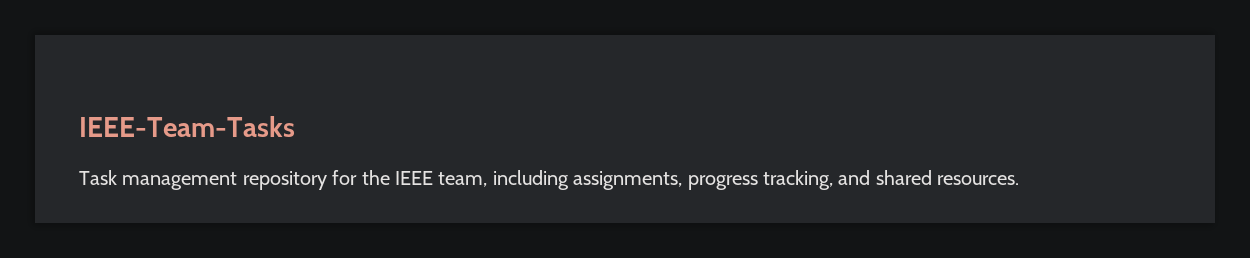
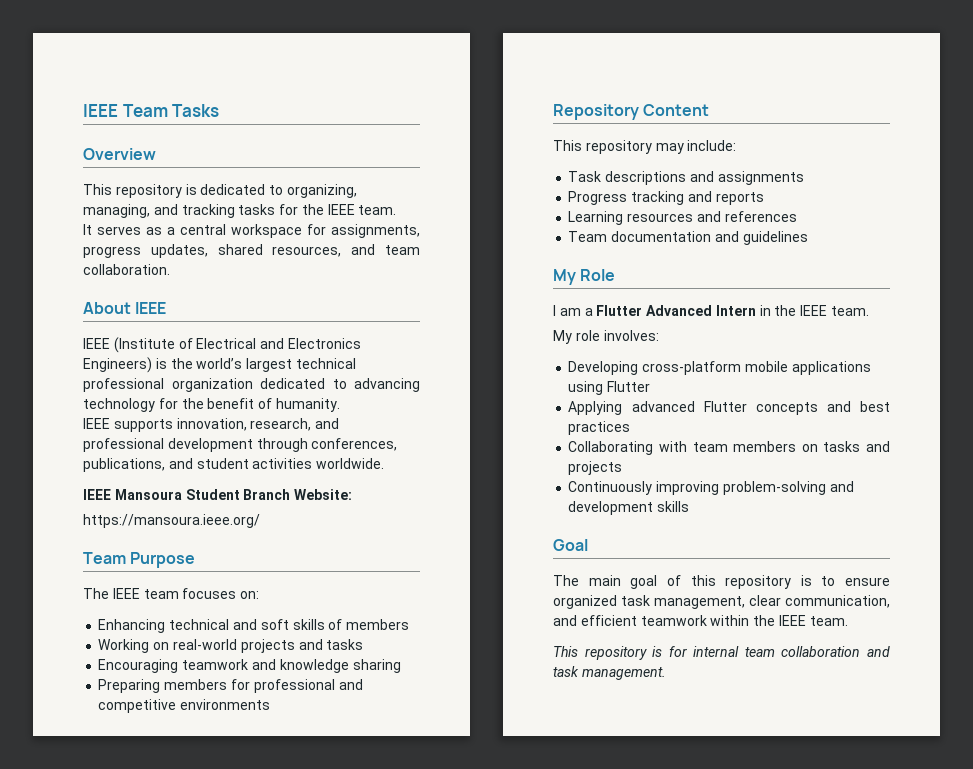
- IEEE-Team-Tasks
- Task management repository for the IEEE team, including assignments, progress tracking, and shared resources.
+ IEEE Team Tasks
+ Overview
+ This repository is dedicated to organizing, managing, and tracking tasks for the IEEE team.
+ It serves as a central workspace for assignments, progress updates, shared resources, and team collaboration.
+ About IEEE
+ IEEE (Institute of Electrical and Electronics Engineers) is the world’s largest technical professional organization dedicated to advancing technology for the benefit of humanity.
+ IEEE supports innovation, research, and professional development through conferences, publications, and student activities worldwide.
+ IEEE Mansoura Student Branch Website:
+ https://mansoura.ieee.org/
+ Team Purpose
+ The IEEE team focuses on:
+ Enhancing technical and soft skills of members
+ Working on real-world projects and tasks
+ Encouraging teamwork and knowledge sharing
+ Preparing members for professional and competitive environments
+ Repository Content
+ This repository may include:
+ Task descriptions and assignments
+ Progress tracking and reports
+ Learning resources and references
+ Team documentation and guidelines
+ My Role
+ I am a Flutter Advanced Intern in the IEEE team.
+ My role involves:
+ Developing cross-platform mobile applications using Flutter
+ Applying advanced Flutter concepts and best practices
+ Collaborating with team members on tasks and projects
+ Continuously improving problem-solving and development skills
+ Goal
+ The main goal of this repository is to ensure organized task management, clear communication, and efficient teamwork within the IEEE team.
+ This repository is for internal team collaboration and task management.

